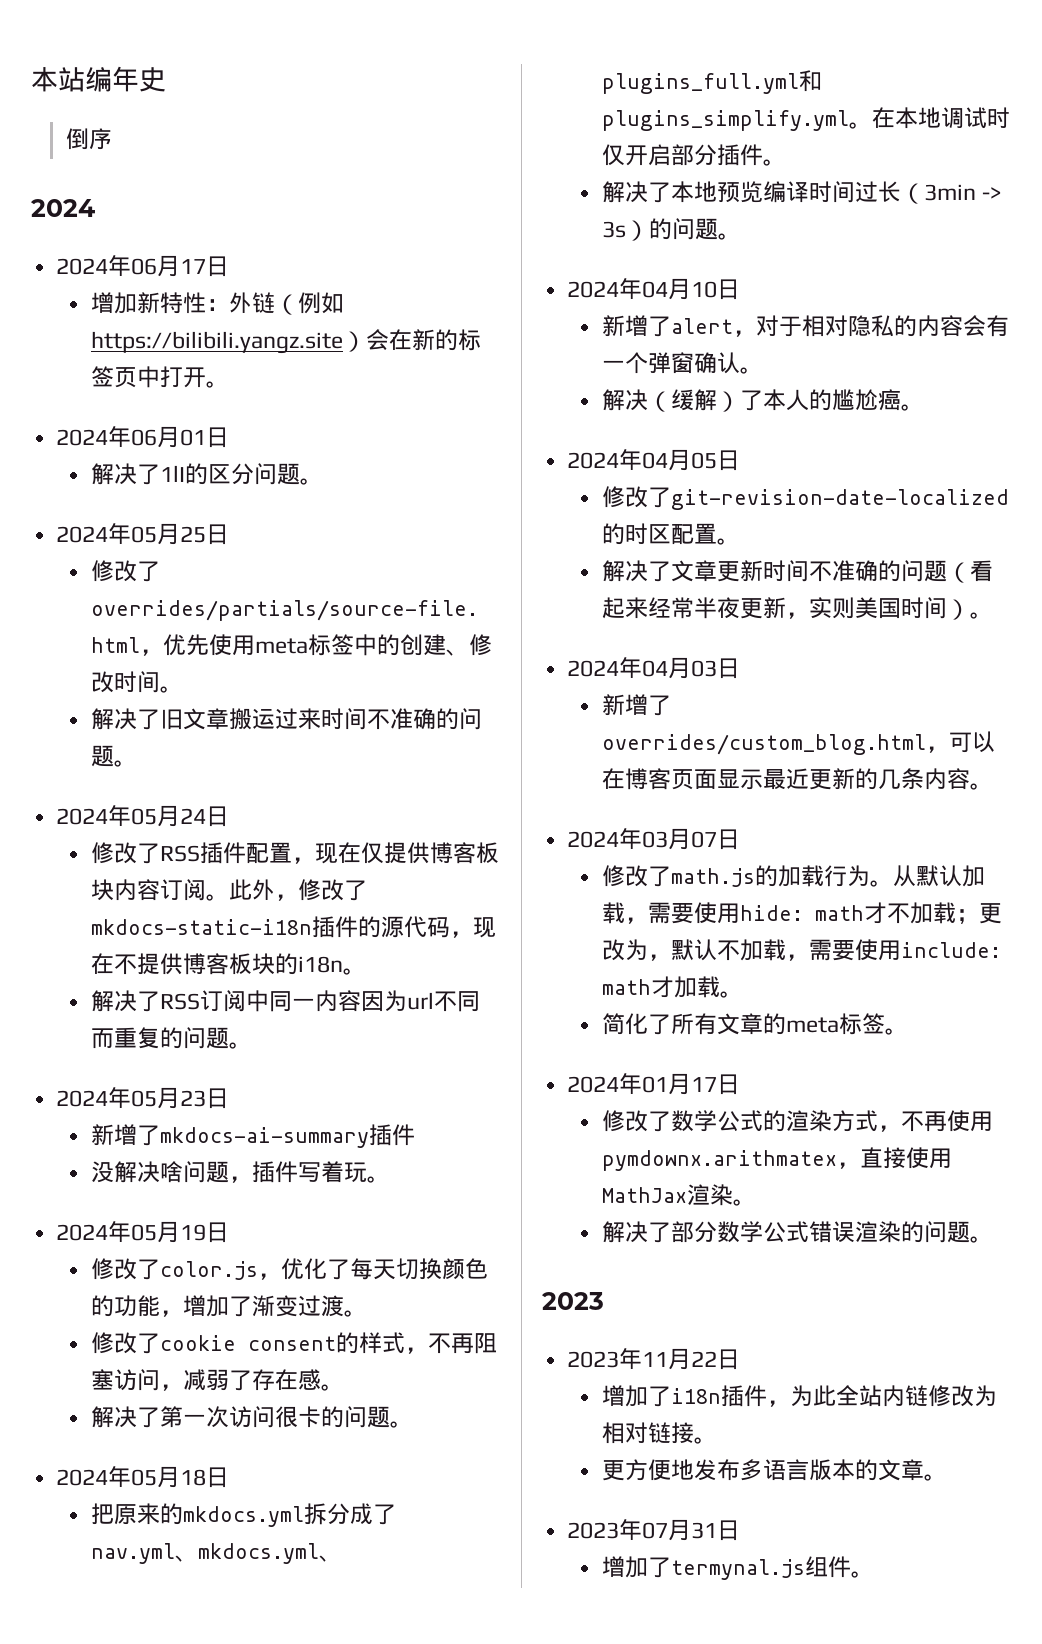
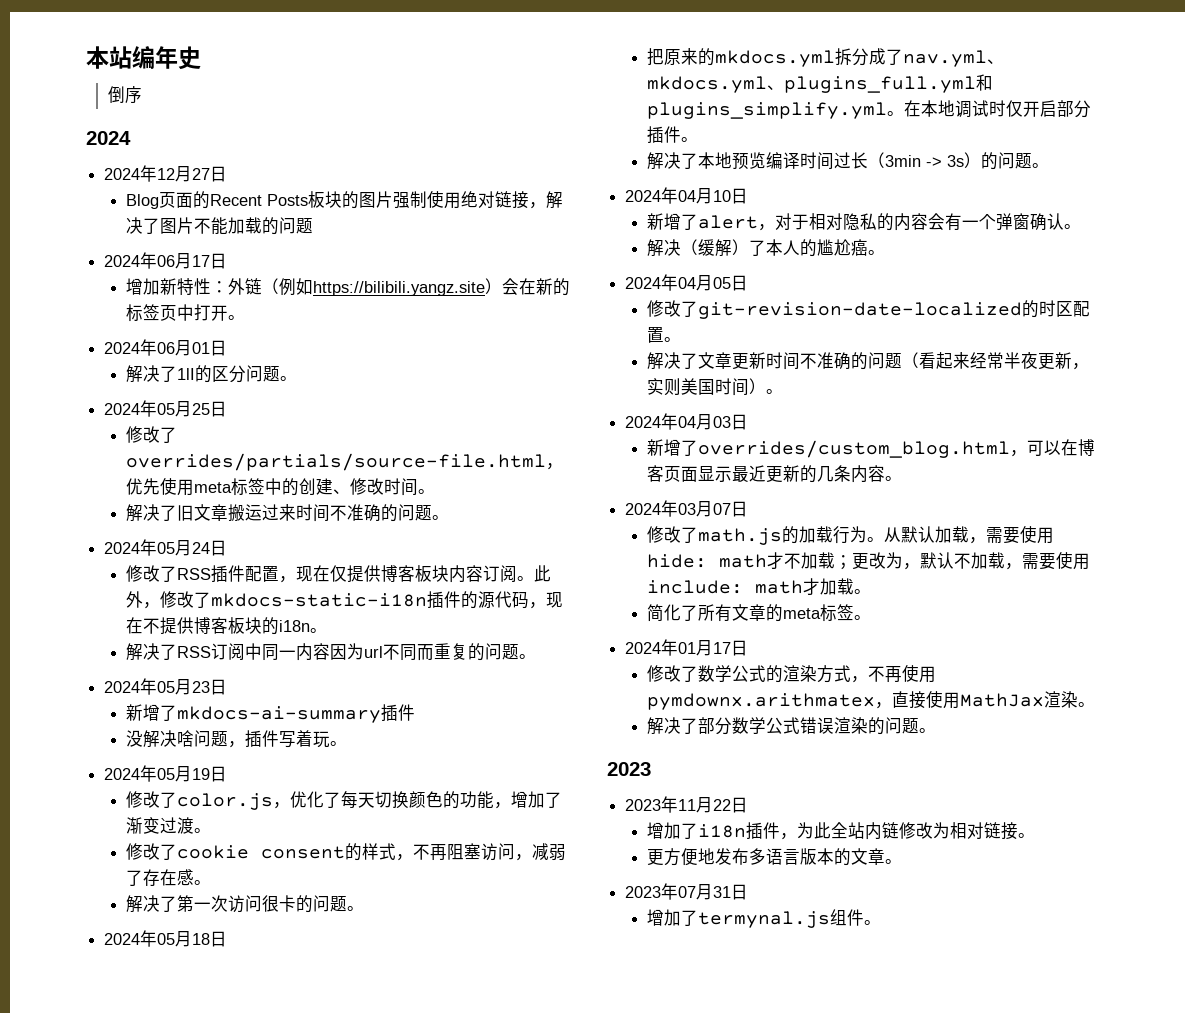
+ 2024年12月27日
+ Blog页面的Recent Posts板块的图片强制使用绝对链接，解决了图片不能加载的问题

